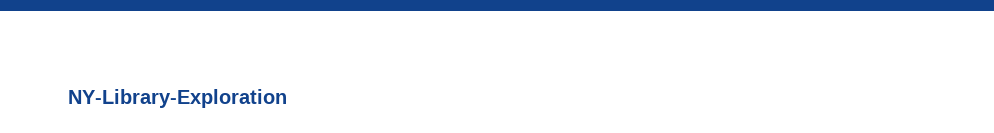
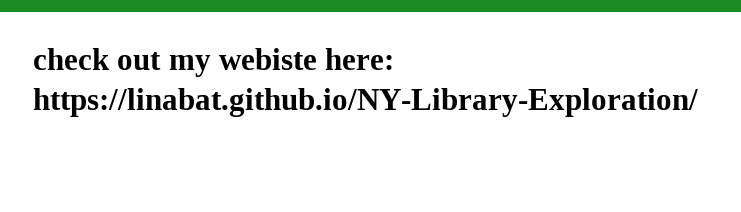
- NY-Library-Exploration
+ check out my webiste here: https://linabat.github.io/NY-Library-Exploration/

